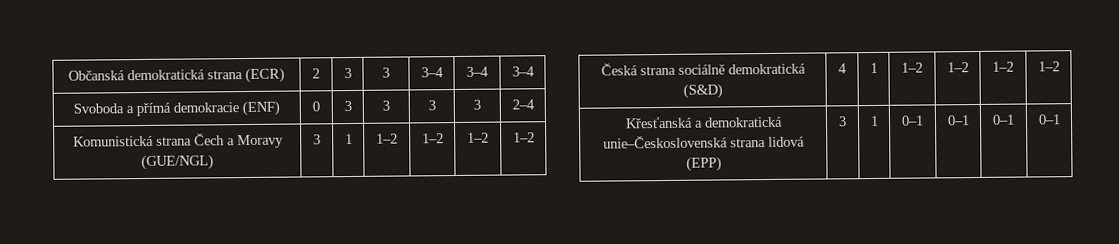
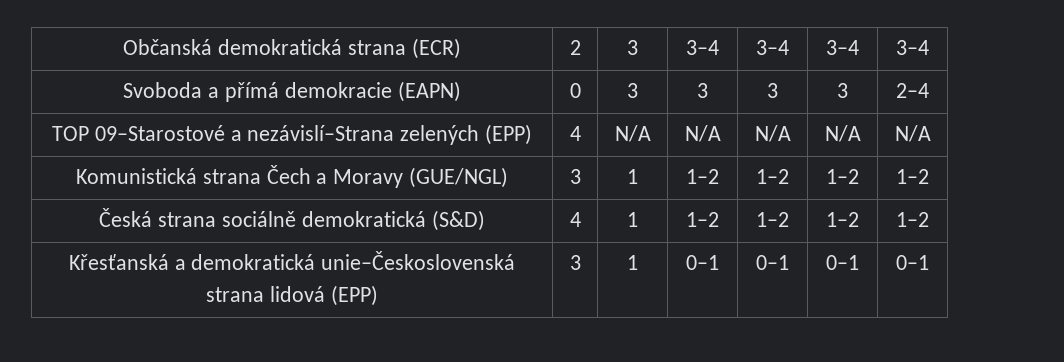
- Občanská demokratická strana (ECR) | 2 | 3 | 3 | 3–4 | 3–4 | 3–4
+ Občanská demokratická strana (ECR) | 2 | 3 | 3–4 | 3–4 | 3–4 | 3–4
- Svoboda a přímá demokracie (ENF) | 0 | 3 | 3 | 3 | 3 | 2–4
+ Svoboda a přímá demokracie (EAPN) | 0 | 3 | 3 | 3 | 3 | 2–4
+ TOP 09–Starostové a nezávislí–Strana zelených (EPP) | 4 | N/A | N/A | N/A | N/A | N/A

